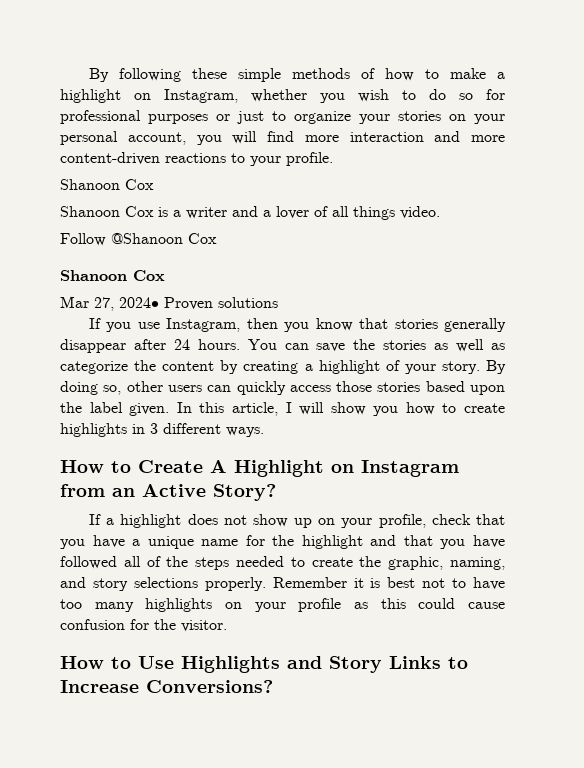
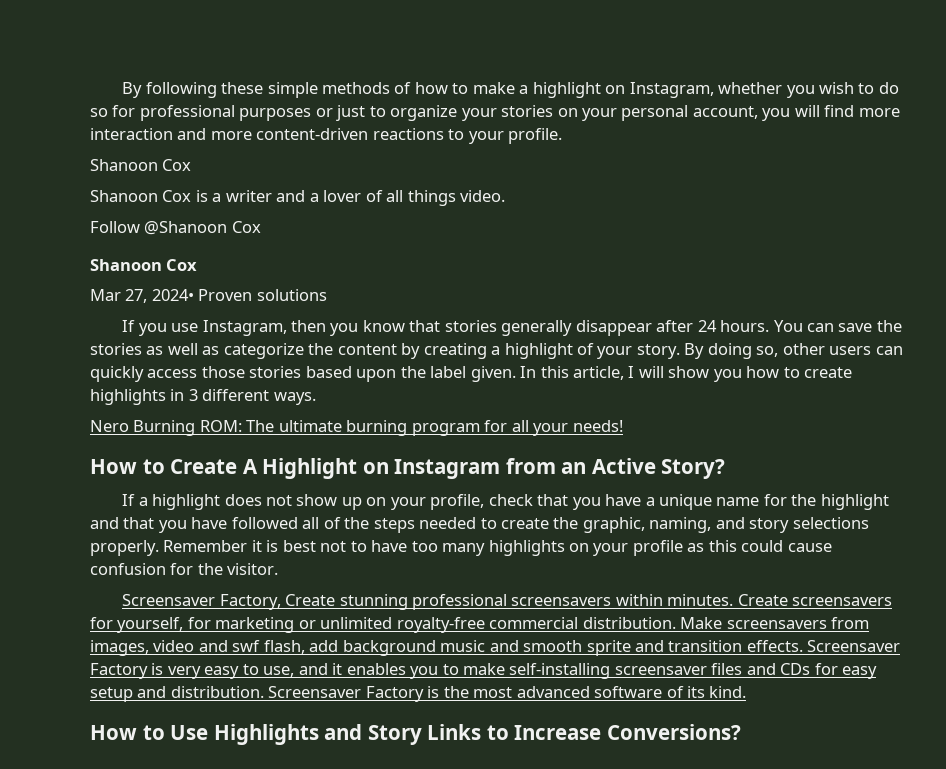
+ Nero Burning ROM: The ultimate burning program for all your needs!
+ Screensaver Factory, Create stunning professional screensavers within minutes. Create screensavers for yourself, for marketing or unlimited royalty-free commercial distribution. Make screensavers from images, video and swf flash, add background music and smooth sprite and transition effects. Screensaver Factory is very easy to use, and it enables you to make self-installing screensaver files and CDs for easy setup and distribution. Screensaver Factory is the most advanced software of its kind.

